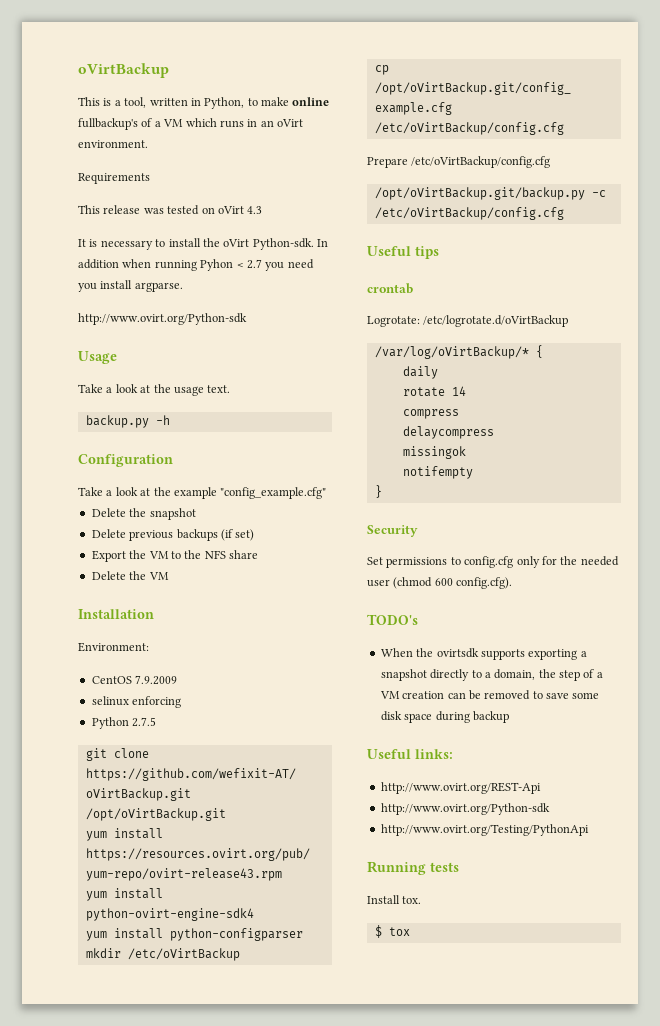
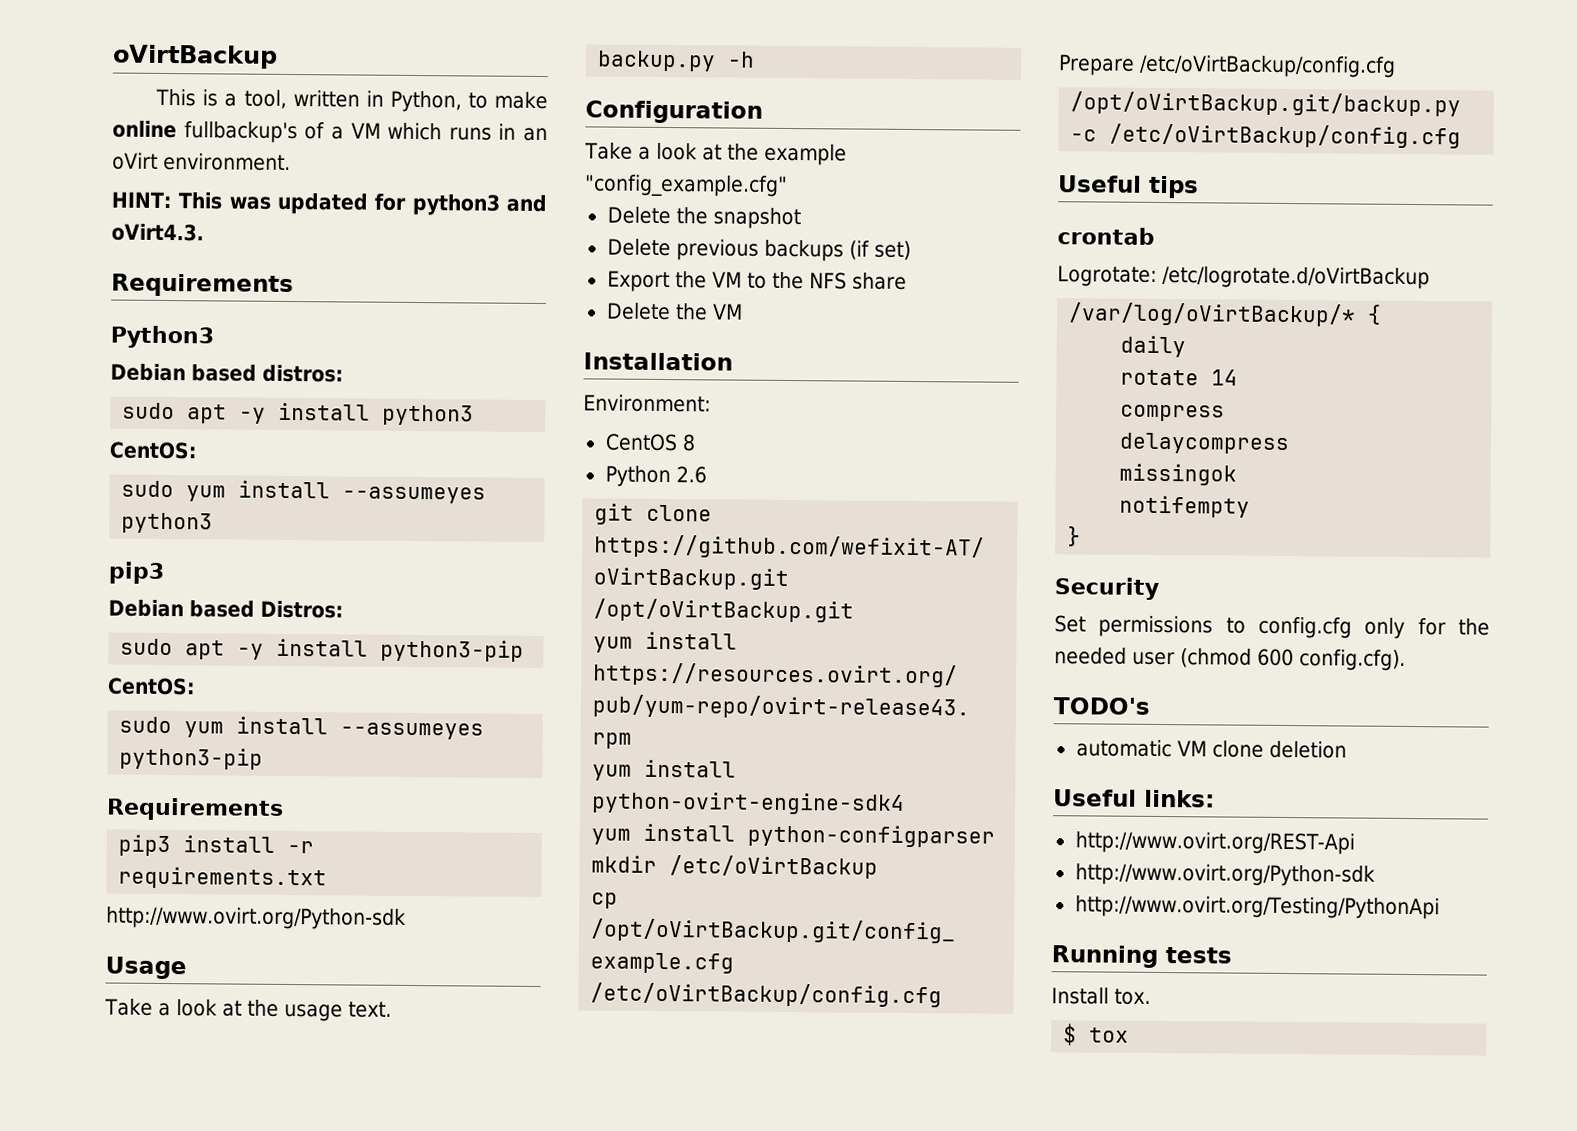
+ HINT: This was updated for python3 and oVirt4.3.
  Requirements
- This release was tested on oVirt 4.3
- It is necessary to install the oVirt Python-sdk. In addition when running Pyhon < 2.7 you need you install argparse.
+ Python3
+ Debian based distros:
+ sudo apt -y install python3
+ CentOS:
+ sudo yum install --assumeyes python3
+ pip3
+ Debian based Distros:
+ sudo apt -y install python3-pip
+ CentOS:
+ sudo yum install --assumeyes python3-pip
+ Requirements
+ pip3 install -r requirements.txt
- CentOS 7.9.2009
- selinux enforcing
+ CentOS 8
- Python 2.7.5
+ Python 2.6
- When the ovirtsdk supports exporting a snapshot directly to a domain, the step of a VM creation can be removed to save some disk space during backup
+ automatic VM clone deletion

